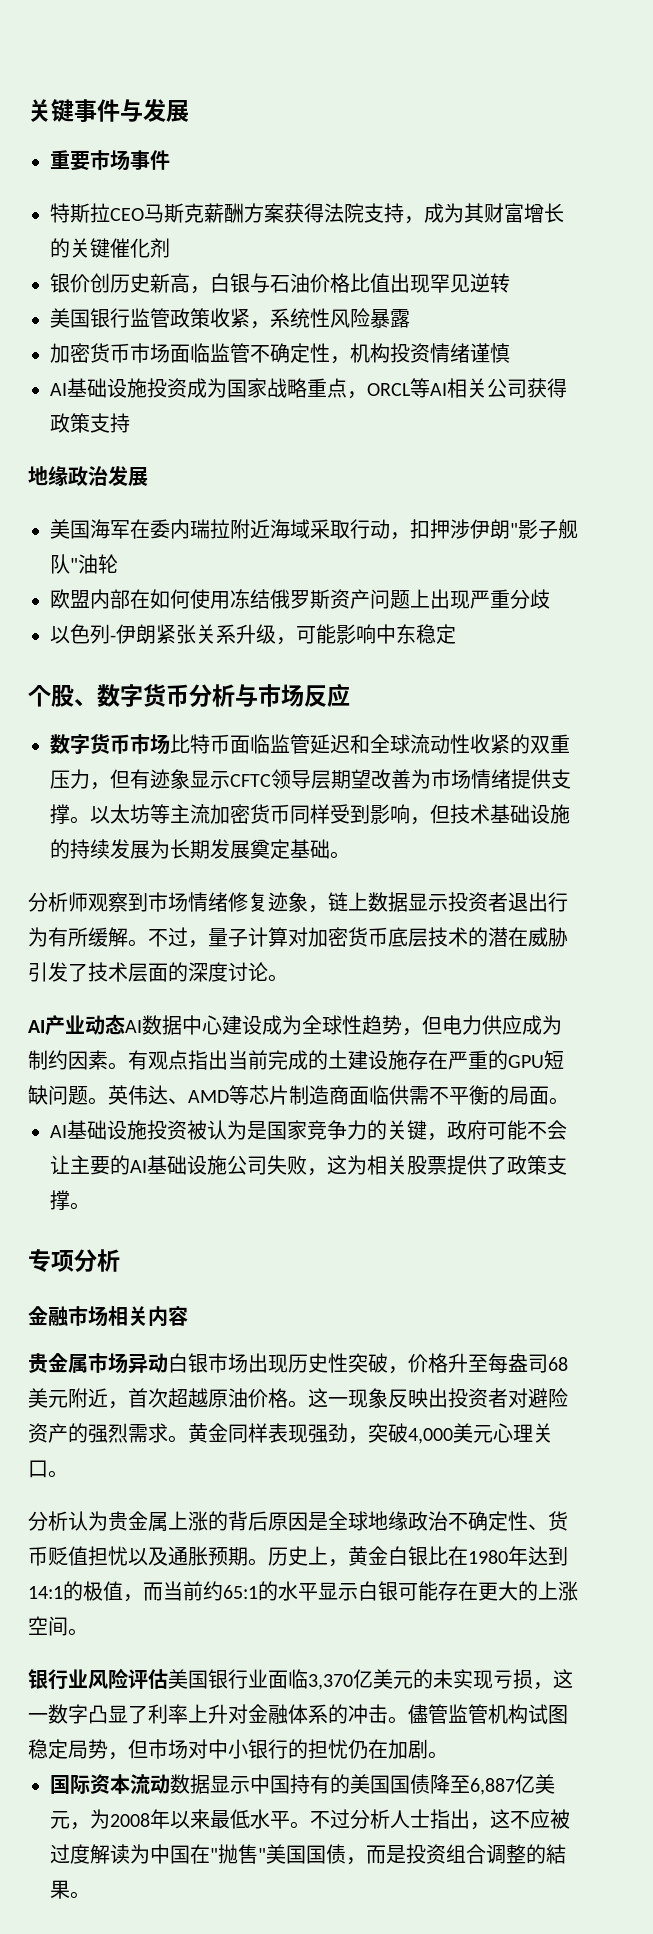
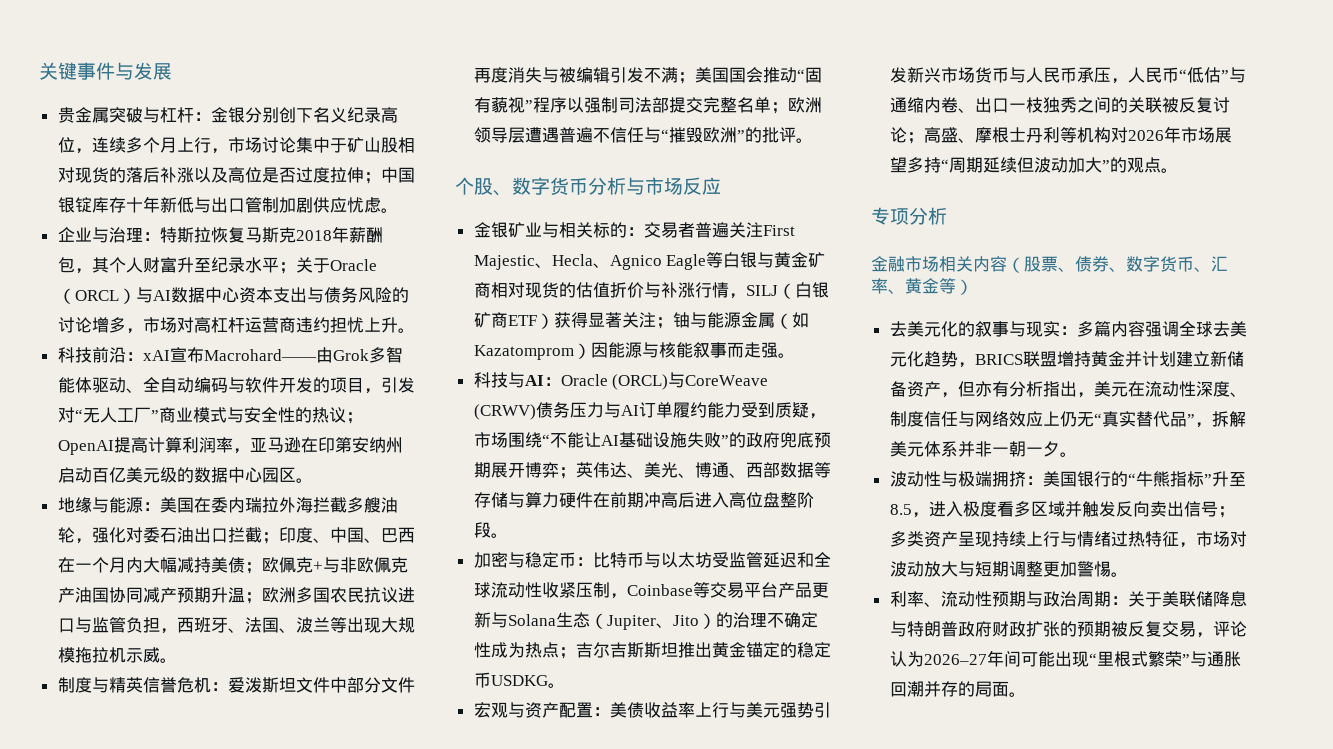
- 重要市场事件
- 特斯拉CEO马斯克薪酬方案获得法院支持，成为其财富增长的关键催化剂
- 银价创历史新高，白银与石油价格比值出现罕见逆转
- 美国银行监管政策收紧，系统性风险暴露
- 加密货币市场面临监管不确定性，机构投资情绪谨慎
- AI基础设施投资成为国家战略重点，ORCL等AI相关公司获得政策支持
- 地缘政治发展
- 美国海军在委内瑞拉附近海域采取行动，扣押涉伊朗"影子舰队"油轮
- 欧盟内部在如何使用冻结俄罗斯资产问题上出现严重分歧
- 以色列-伊朗紧张关系升级，可能影响中东稳定
+ 贵金属突破与杠杆：金银分别创下名义纪录高位，连续多个月上行，市场讨论集中于矿山股相对现货的落后补涨以及高位是否过度拉伸；中国银锭库存十年新低与出口管制加剧供应忧虑。
+ 企业与治理：特斯拉恢复马斯克2018年薪酬包，其个人财富升至纪录水平；关于Oracle（ORCL）与AI数据中心资本支出与债务风险的讨论增多，市场对高杠杆运营商违约担忧上升。
+ 科技前沿：xAI宣布Macrohard——由Grok多智能体驱动、全自动编码与软件开发的项目，引发对“无人工厂”商业模式与安全性的热议；OpenAI提高计算利润率，亚马逊在印第安纳州启动百亿美元级的数据中心园区。
+ 地缘与能源：美国在委内瑞拉外海拦截多艘油轮，强化对委石油出口拦截；印度、中国、巴西在一个月内大幅减持美债；欧佩克+与非欧佩克产油国协同减产预期升温；欧洲多国农民抗议进口与监管负担，西班牙、法国、波兰等出现大规模拖拉机示威。
+ 制度与精英信誉危机：爱泼斯坦文件中部分文件再度消失与被编辑引发不满；美国国会推动“固有藐视”程序以强制司法部提交完整名单；欧洲领导层遭遇普遍不信任与“摧毁欧洲”的批评。
- 数字货币市场比特币面临监管延迟和全球流动性收紧的双重压力，但有迹象显示CFTC领导层期望改善为市场情绪提供支撑。以太坊等主流加密货币同样受到影响，但技术基础设施的持续发展为长期发展奠定基础。
- 分析师观察到市场情绪修复迹象，链上数据显示投资者退出行为有所缓解。不过，量子计算对加密货币底层技术的潜在威胁引发了技术层面的深度讨论。
- AI产业动态AI数据中心建设成为全球性趋势，但电力供应成为制约因素。有观点指出当前完成的土建设施存在严重的GPU短缺问题。英伟达、AMD等芯片制造商面临供需不平衡的局面。
- AI基础设施投资被认为是国家竞争力的关键，政府可能不会让主要的AI基础设施公司失败，这为相关股票提供了政策支撑。
+ 金银矿业与相关标的：交易者普遍关注First Majestic、Hecla、Agnico Eagle等白银与黄金矿商相对现货的估值折价与补涨行情，SILJ（白银矿商ETF）获得显著关注；铀与能源金属（如Kazatomprom）因能源与核能叙事而走强。
+ 科技与AI：Oracle (ORCL)与CoreWeave (CRWV)债务压力与AI订单履约能力受到质疑，市场围绕“不能让AI基础设施失败”的政府兜底预期展开博弈；英伟达、美光、博通、西部数据等存储与算力硬件在前期冲高后进入高位盘整阶段。
+ 加密与稳定币：比特币与以太坊受监管延迟和全球流动性收紧压制，Coinbase等交易平台产品更新与Solana生态（Jupiter、Jito）的治理不确定性成为热点；吉尔吉斯斯坦推出黄金锚定的稳定币USDKG。
+ 宏观与资产配置：美债收益率上行与美元强势引发新兴市场货币与人民币承压，人民币“低估”与通缩内卷、出口一枝独秀之间的关联被反复讨论；高盛、摩根士丹利等机构对2026年市场展望多持“周期延续但波动加大”的观点。
- 金融市场相关内容
- 贵金属市场异动白银市场出现历史性突破，价格升至每盎司68美元附近，首次超越原油价格。这一现象反映出投资者对避险资产的强烈需求。黄金同样表现强劲，突破4,000美元心理关口。
- 分析认为贵金属上涨的背后原因是全球地缘政治不确定性、货币贬值担忧以及通胀预期。历史上，黄金白银比在1980年达到14:1的极值，而当前约65:1的水平显示白银可能存在更大的上涨空间。
- 银行业风险评估美国银行业面临3,370亿美元的未实现亏损，这一数字凸显了利率上升对金融体系的冲击。儘管监管机构试图稳定局势，但市场对中小银行的担忧仍在加剧。
- 国际资本流动数据显示中国持有的美国国债降至6,887亿美元，为2008年以来最低水平。不过分析人士指出，这不应被过度解读为中国在"抛售"美国国债，而是投资组合调整的結果。
+ 金融市场相关内容（股票、债券、数字货币、汇率、黄金等）
+ 去美元化的叙事与现实：多篇内容强调全球去美元化趋势，BRICS联盟增持黄金并计划建立新储备资产，但亦有分析指出，美元在流动性深度、制度信任与网络效应上仍无“真实替代品”，拆解美元体系并非一朝一夕。
+ 波动性与极端拥挤：美国银行的“牛熊指标”升至8.5，进入极度看多区域并触发反向卖出信号；多类资产呈现持续上行与情绪过热特征，市场对波动放大与短期调整更加警惕。
+ 利率、流动性预期与政治周期：关于美联储降息与特朗普政府财政扩张的预期被反复交易，评论认为2026–27年间可能出现“里根式繁荣”与通胀回潮并存的局面。

